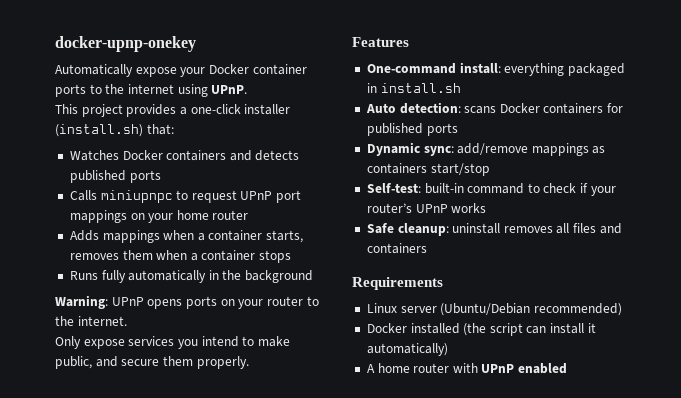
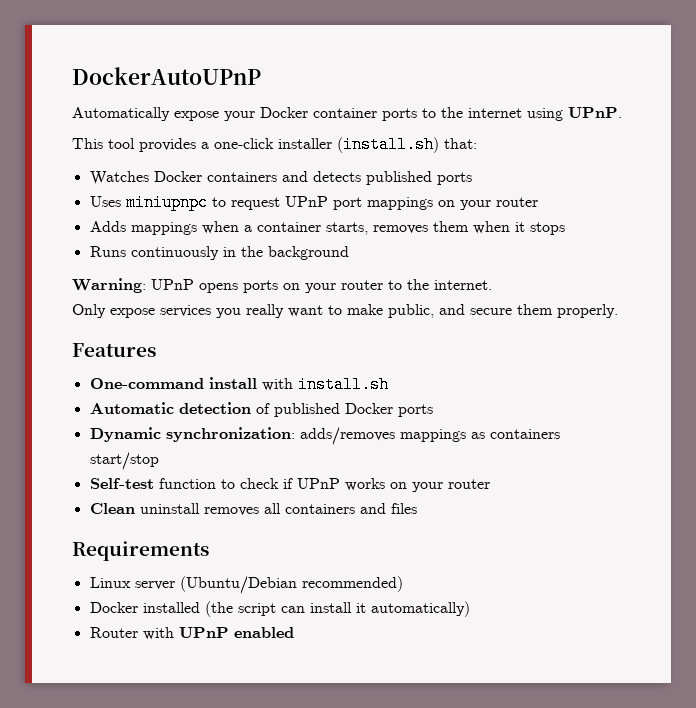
- docker-upnp-onekey
+ DockerAutoUPnP
- This project provides a one-click installer (install.sh) that:
+ This tool provides a one-click installer (install.sh) that:
- Calls miniupnpc to request UPnP port mappings on your home router
+ Uses miniupnpc to request UPnP port mappings on your router
- Adds mappings when a container starts, removes them when a container stops
+ Adds mappings when a container starts, removes them when it stops
- Runs fully automatically in the background
+ Runs continuously in the background
- Only expose services you intend to make public, and secure them properly.
+ Only expose services you really want to make public, and secure them properly.
- One-command install: everything packaged in install.sh
- Auto detection: scans Docker containers for published ports
+ One-command install with install.sh
+ Automatic detection of published Docker ports
- Dynamic sync: add/remove mappings as containers start/stop
+ Dynamic synchronization: adds/removes mappings as containers start/stop
- Self-test: built-in command to check if your router’s UPnP works
- Safe cleanup: uninstall removes all files and containers
+ Self-test function to check if UPnP works on your router
+ Clean uninstall removes all containers and files
- A home router with UPnP enabled
+ Router with UPnP enabled

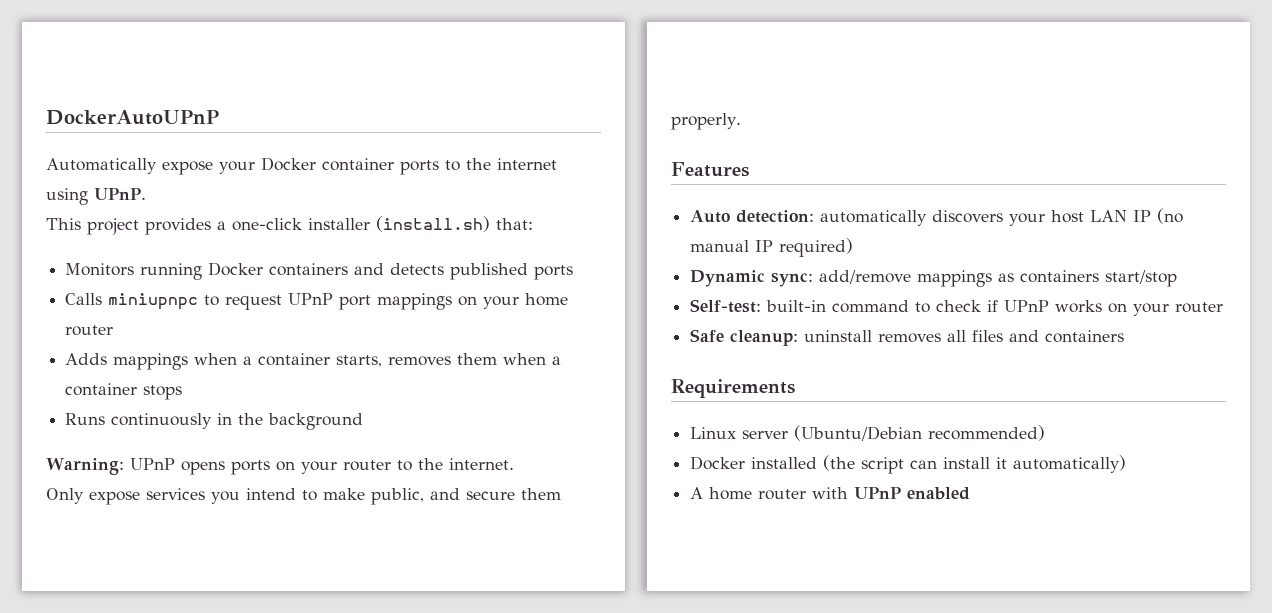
- This tool provides a one-click installer (install.sh) that:
+ This project provides a one-click installer (install.sh) that:
- Watches Docker containers and detects published ports
+ Monitors running Docker containers and detects published ports
- Uses miniupnpc to request UPnP port mappings on your router
+ Calls miniupnpc to request UPnP port mappings on your home router
- Adds mappings when a container starts, removes them when it stops
+ Adds mappings when a container starts, removes them when a container stops
- Only expose services you really want to make public, and secure them properly.
+ Only expose services you intend to make public, and secure them properly.
- One-command install with install.sh
- Automatic detection of published Docker ports
+ Auto detection: automatically discovers your host LAN IP (no manual IP required)
- Dynamic synchronization: adds/removes mappings as containers start/stop
+ Dynamic sync: add/remove mappings as containers start/stop
- Self-test function to check if UPnP works on your router
+ Self-test: built-in command to check if UPnP works on your router
- Clean uninstall removes all containers and files
+ Safe cleanup: uninstall removes all files and containers
- Router with UPnP enabled
+ A home router with UPnP enabled

